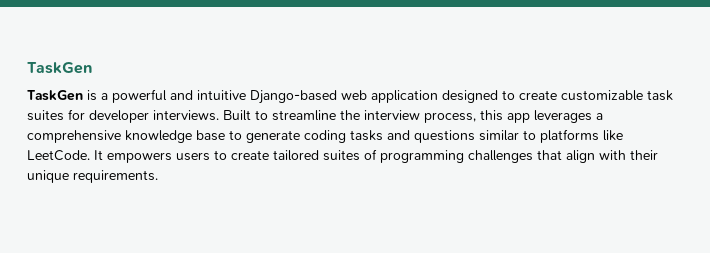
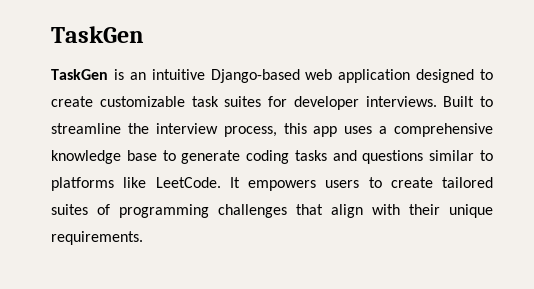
- TaskGen is a powerful and intuitive Django-based web application designed to create customizable task suites for developer interviews.
+ TaskGen is an intuitive Django-based web application designed to create customizable task suites for developer interviews.
- Built to streamline the interview process, this app leverages a comprehensive knowledge base to generate coding tasks and questions similar to platforms like LeetCode.
+ Built to streamline the interview process, this app uses a comprehensive knowledge base to generate coding tasks and questions similar to platforms like LeetCode.

